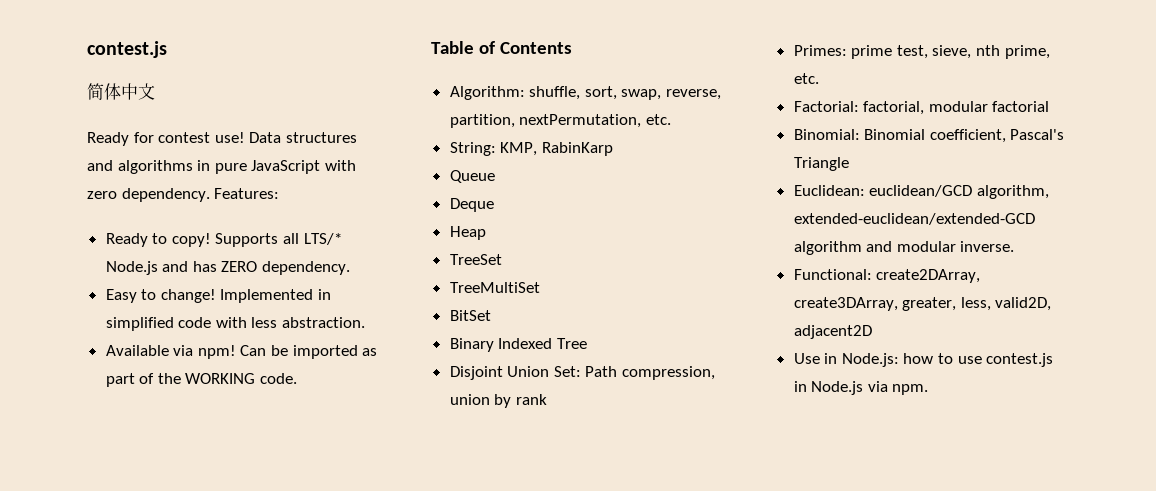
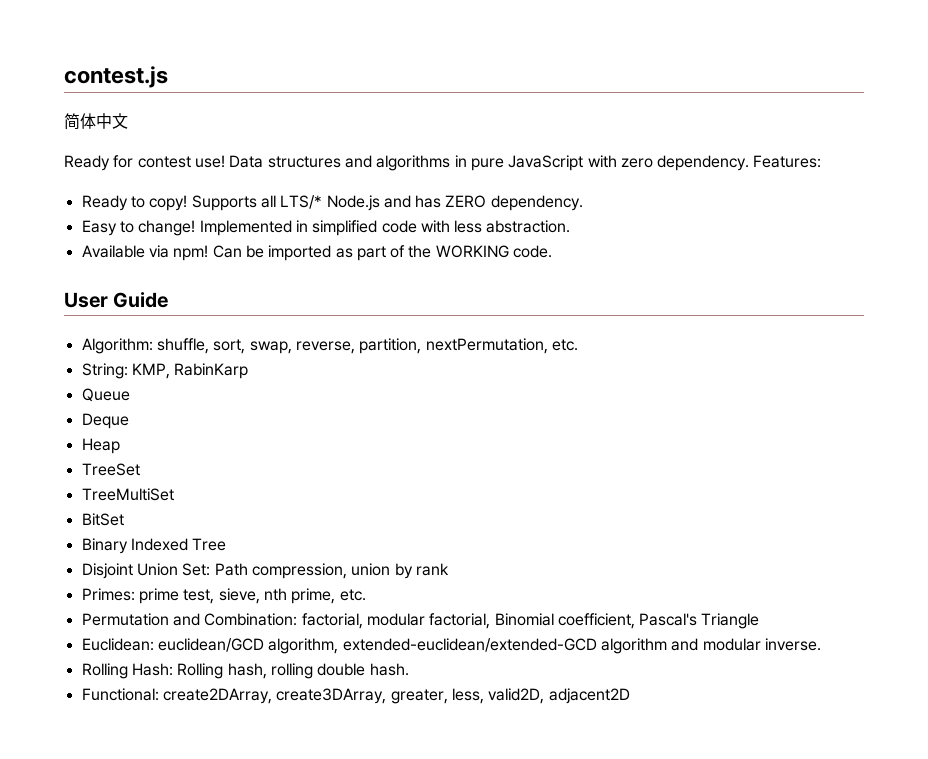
- Table of Contents
+ User Guide
- Factorial: factorial, modular factorial
- Binomial: Binomial coefficient, Pascal's Triangle
+ Permutation and Combination: factorial, modular factorial, Binomial coefficient, Pascal's Triangle
+ Rolling Hash: Rolling hash, rolling double hash.
- Use in Node.js: how to use contest.js in Node.js via npm.

